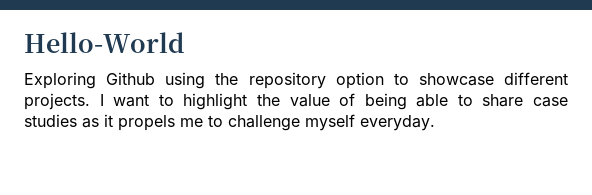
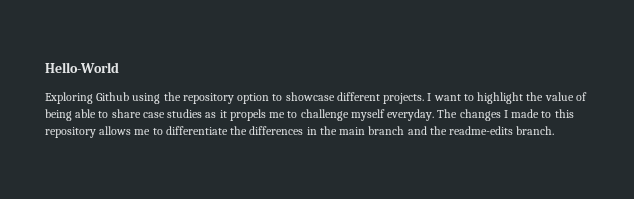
+ The changes I made to this repository allows me to differentiate the differences in the main branch and the readme-edits branch.

